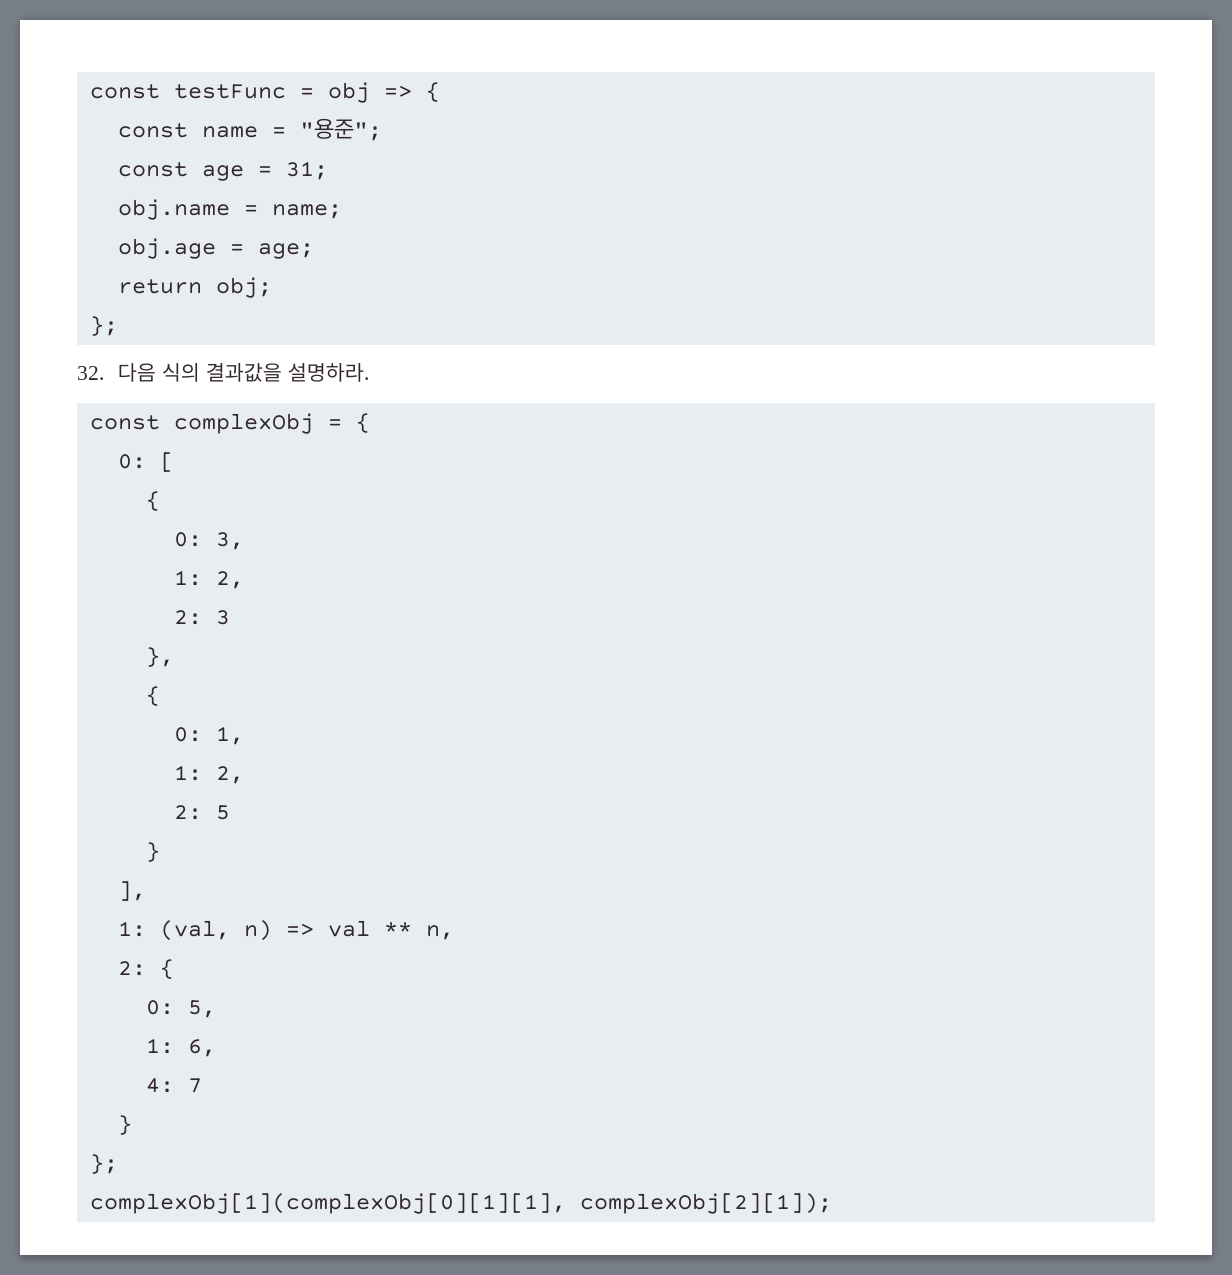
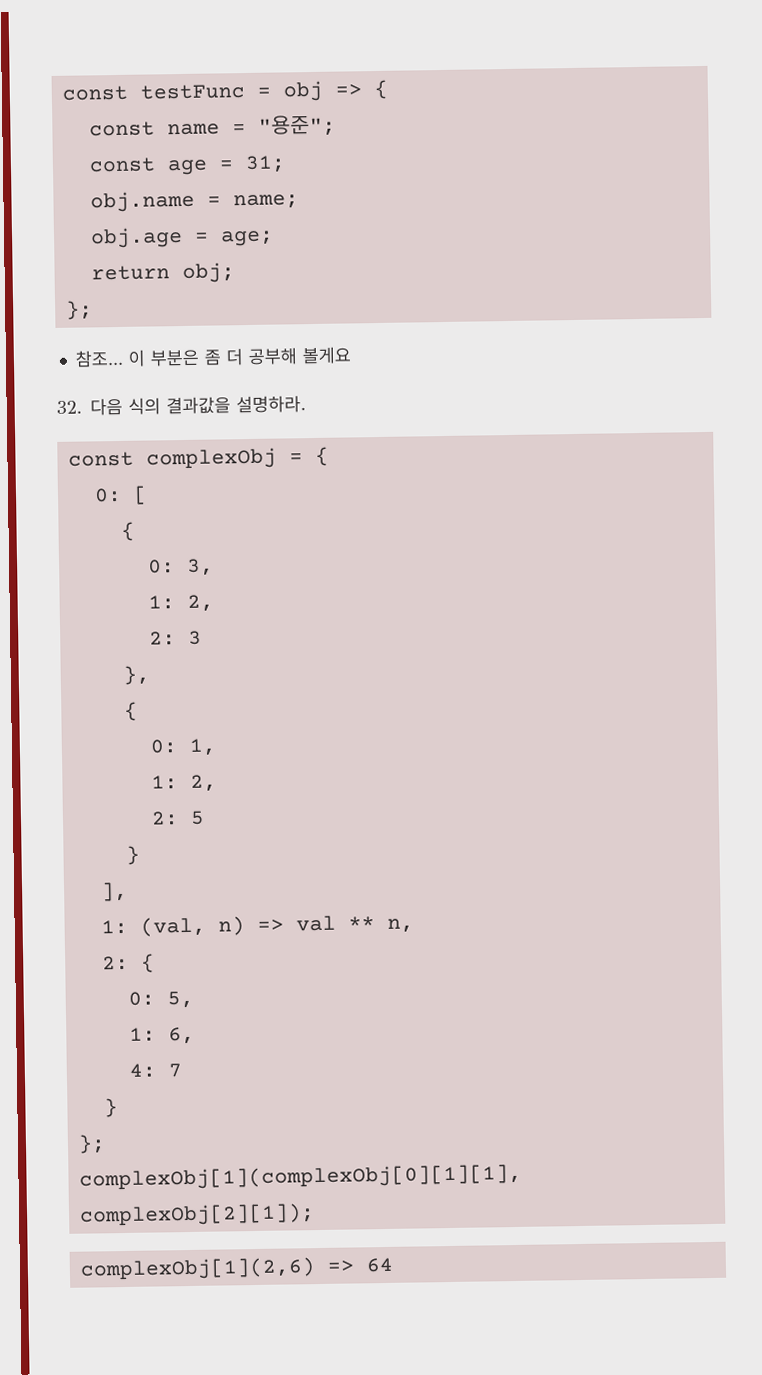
+ 참조... 이 부분은 좀 더 공부해 볼게요
+ complexObj[1](2,6) => 64

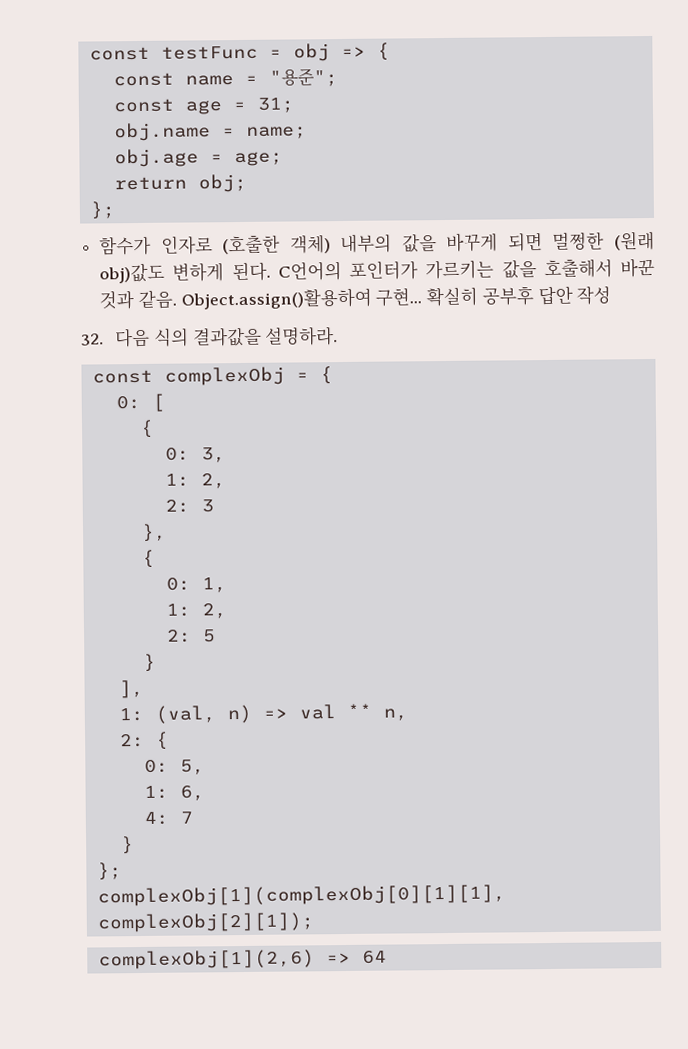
- 참조... 이 부분은 좀 더 공부해 볼게요
+ 함수가 인자로 (호출한 객체) 내부의 값을 바꾸게 되면 멀쩡한 (원래 obj)값도 변하게 된다. C언어의 포인터가 가르키는 값을 호출해서 바꾼 것과 같음. Object.assign()활용하여 구현... 확실히 공부후 답안 작성

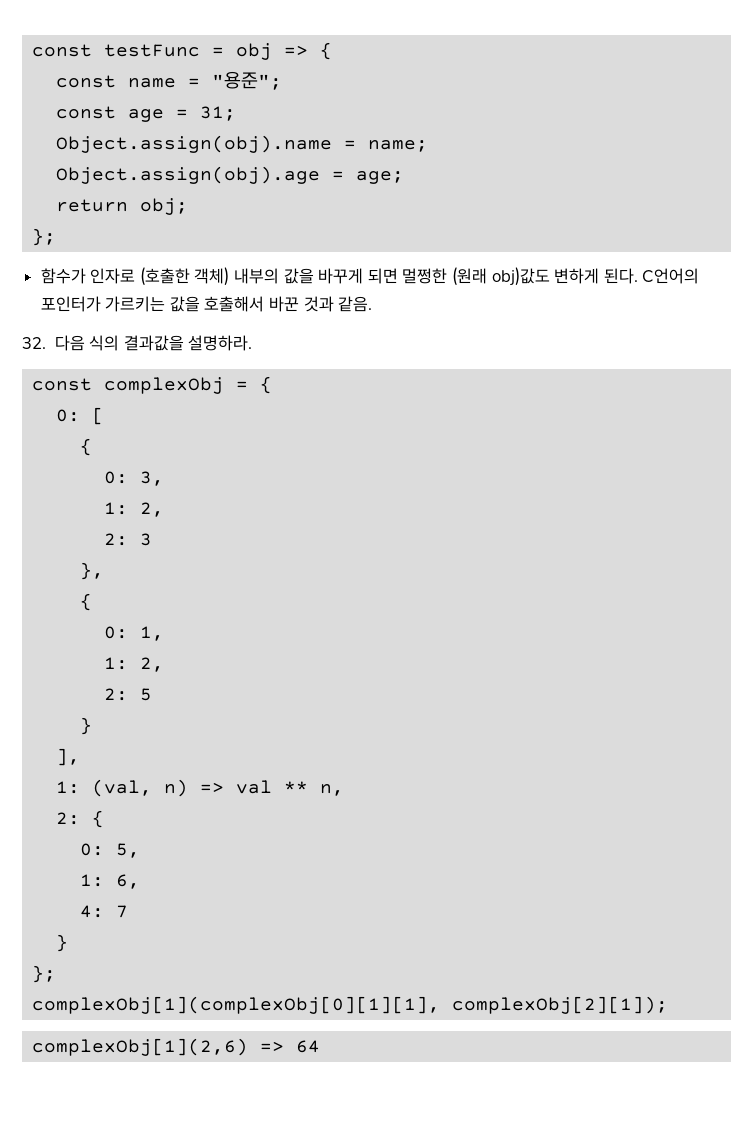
- obj.name = name;
+ Object.assign(obj).name = name;
- obj.age = age;
+ Object.assign(obj).age = age;
- Object.assign()활용하여 구현... 확실히 공부후 답안 작성

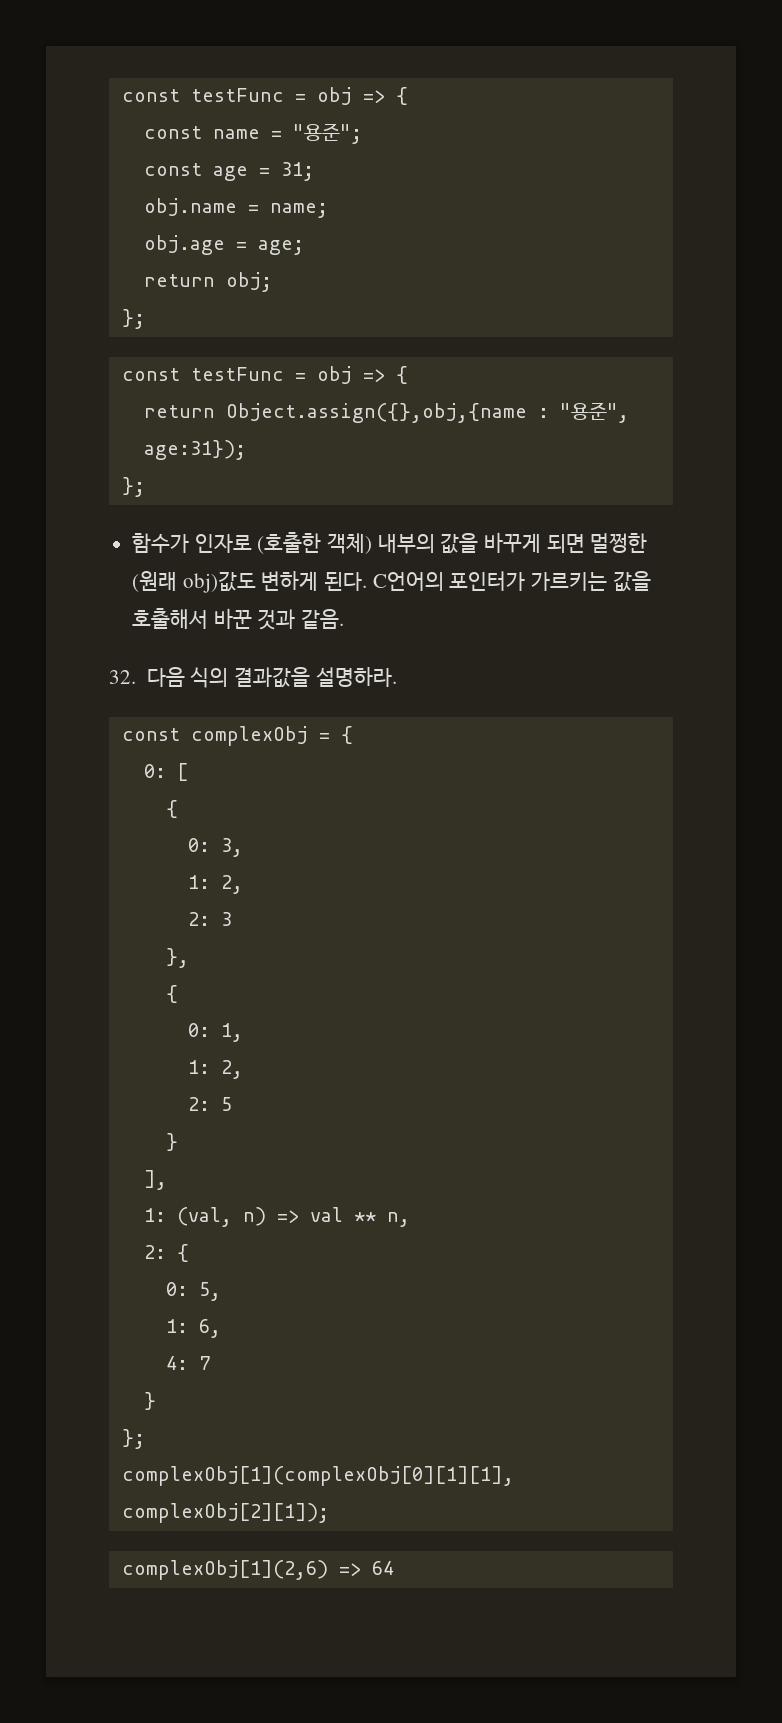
- Object.assign(obj).name = name;
+ obj.name = name;
- Object.assign(obj).age = age;
+ obj.age = age;
  return obj;
+ };
+ const testFunc = obj => {
+ return Object.assign({},obj,{name : "용준", age:31});

